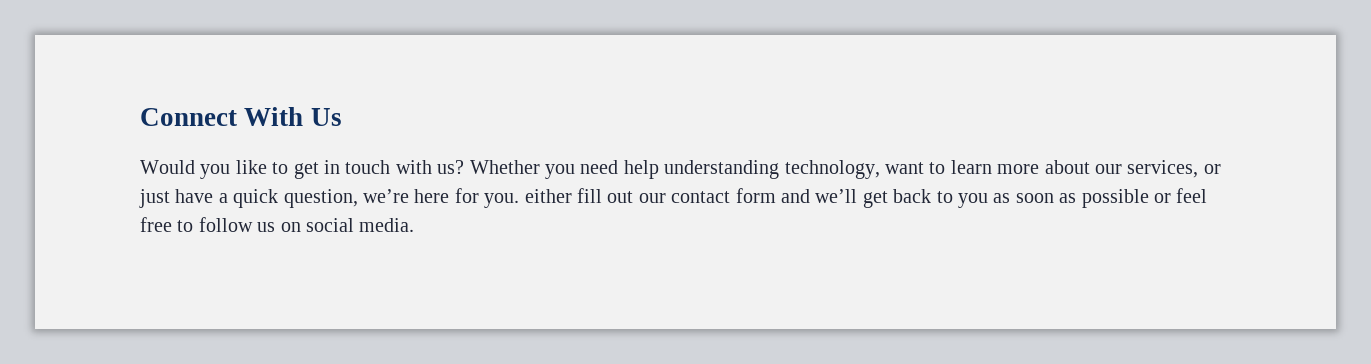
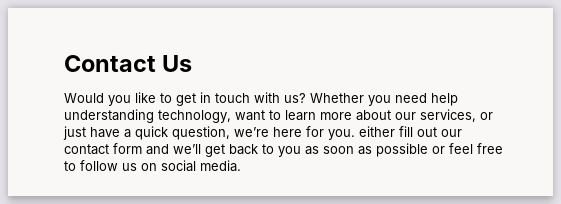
- Connect With Us
+ Contact Us

